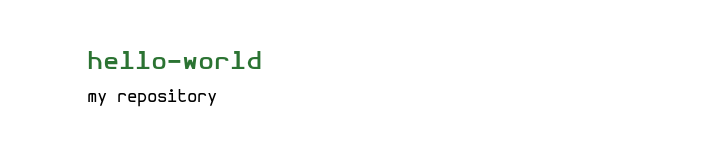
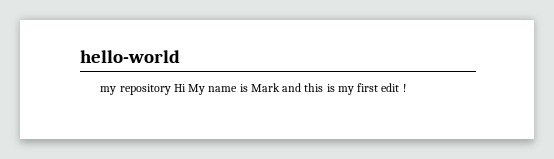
- my repository
+ my repository Hi My name is Mark and this is my first edit !

